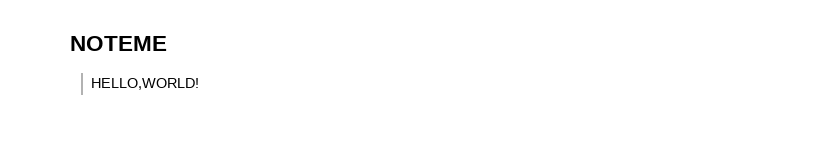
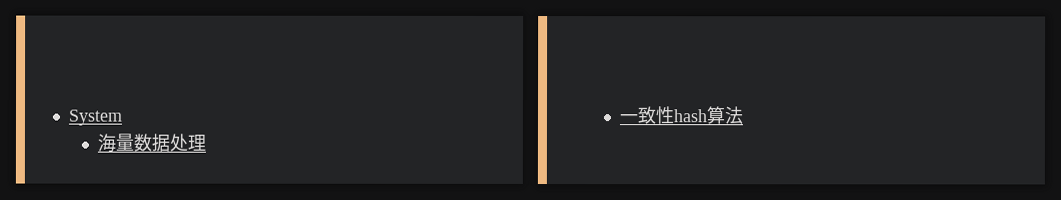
- NOTEME
- HELLO,WORLD!
+ System
+ 海量数据处理
+ 一致性hash算法

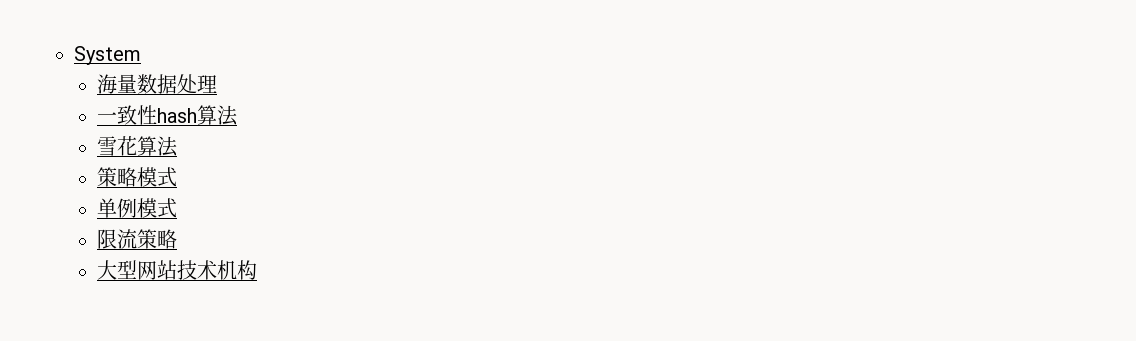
+ 雪花算法
+ 策略模式
+ 单例模式
+ 限流策略
+ 大型网站技术机构

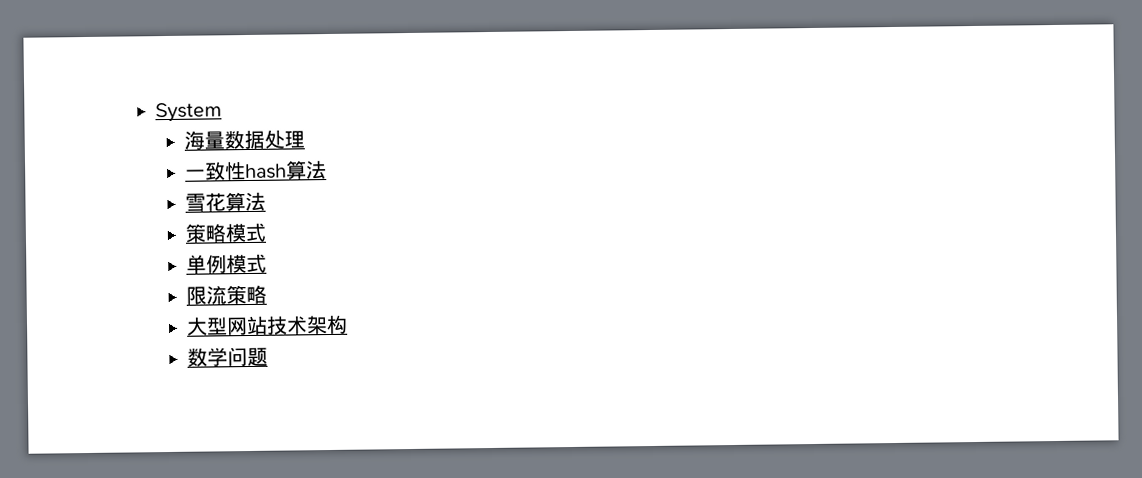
- 大型网站技术机构
+ 大型网站技术架构
+ 数学问题

